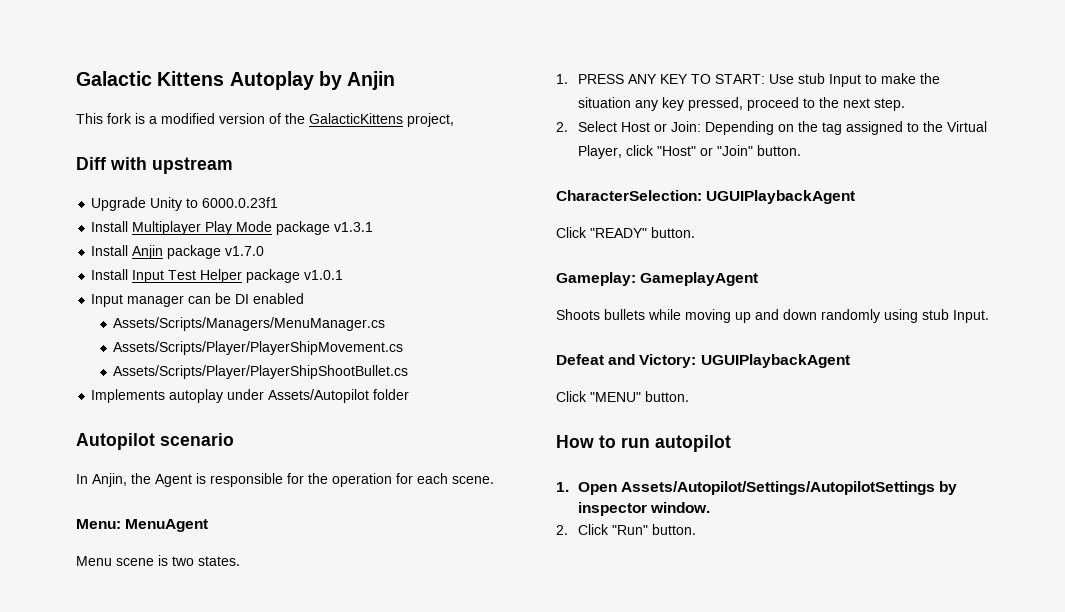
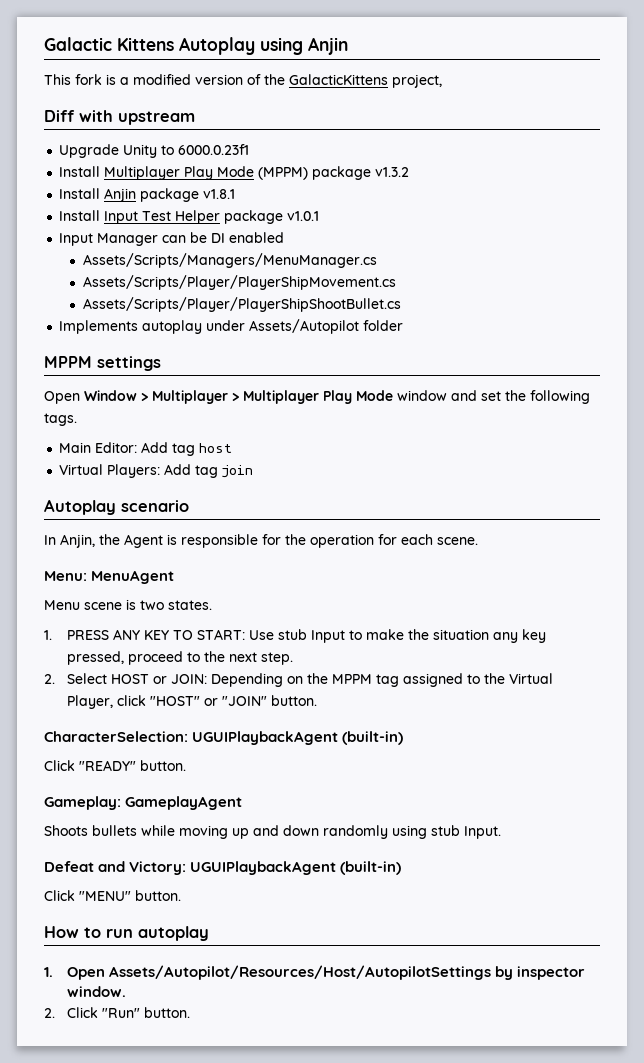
- Galactic Kittens Autoplay by Anjin
+ Galactic Kittens Autoplay using Anjin
- Install Multiplayer Play Mode package v1.3.1
+ Install Multiplayer Play Mode (MPPM) package v1.3.2
- Install Anjin package v1.7.0
+ Install Anjin package v1.8.1
- Input manager can be DI enabled
+ Input Manager can be DI enabled
- Autopilot scenario
+ MPPM settings
+ Open Window > Multiplayer > Multiplayer Play Mode window and set the following tags.
+ Main Editor: Add tag host
+ Virtual Players: Add tag join
+ Autoplay scenario
- 2. Select Host or Join: Depending on the tag assigned to the Virtual Player, click "Host" or "Join" button.
+ 2. Select HOST or JOIN: Depending on the MPPM tag assigned to the Virtual Player, click "HOST" or "JOIN" button.
- CharacterSelection: UGUIPlaybackAgent
+ CharacterSelection: UGUIPlaybackAgent (built-in)
- Defeat and Victory: UGUIPlaybackAgent
+ Defeat and Victory: UGUIPlaybackAgent (built-in)
- How to run autopilot
+ How to run autoplay
- 1. Open Assets/Autopilot/Settings/AutopilotSettings by inspector window.
+ 1. Open Assets/Autopilot/Resources/Host/AutopilotSettings by inspector window.

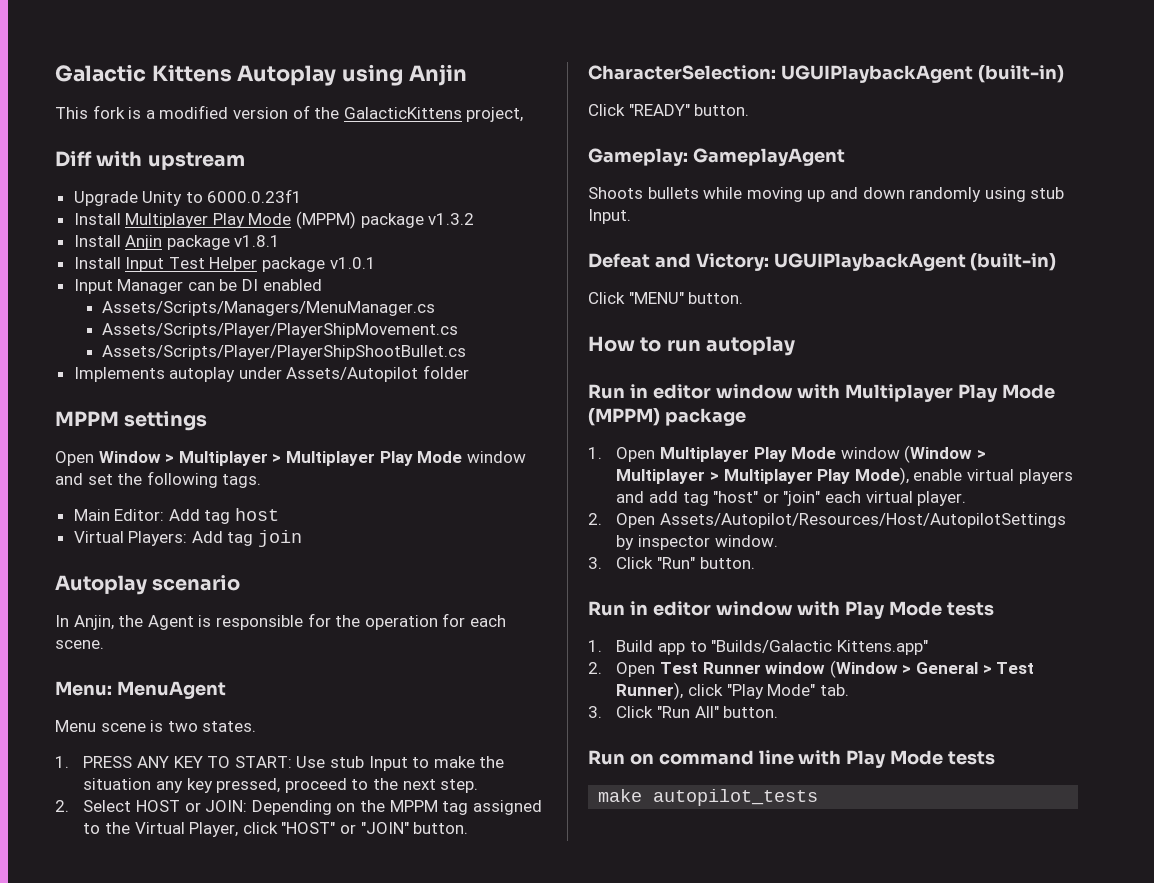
- 1. Open Assets/Autopilot/Resources/Host/AutopilotSettings by inspector window.
+ Run in editor window with Multiplayer Play Mode (MPPM) package
+ 1. Open Multiplayer Play Mode window (Window > Multiplayer > Multiplayer Play Mode), enable virtual players and add tag "host" or "join" each virtual player.
+ 2. Open Assets/Autopilot/Resources/Host/AutopilotSettings by inspector window.
- 2. Click "Run" button.
+ 3. Click "Run" button.
+ Run in editor window with Play Mode tests
+ 1. Build app to "Builds/Galactic Kittens.app"
+ 2. Open Test Runner window (Window > General > Test Runner), click "Play Mode" tab.
+ 3. Click "Run All" button.
+ Run on command line with Play Mode tests
+ make autopilot_tests

